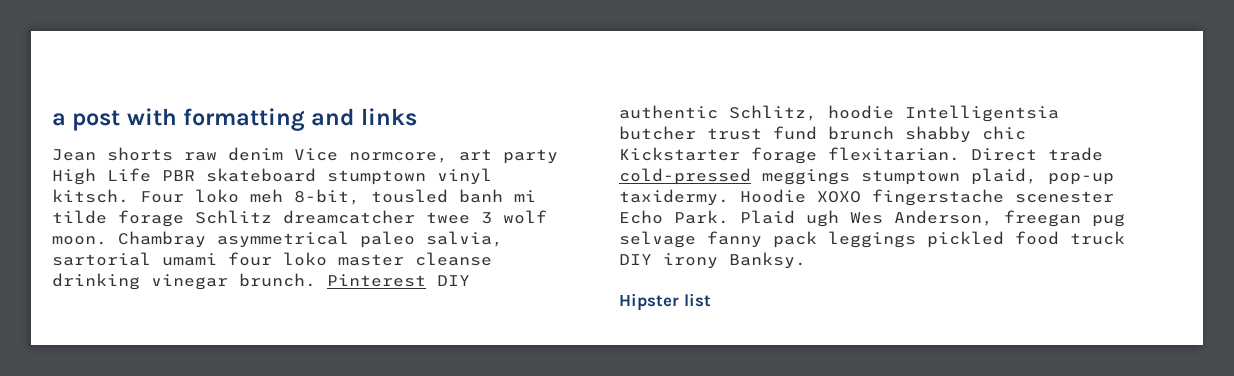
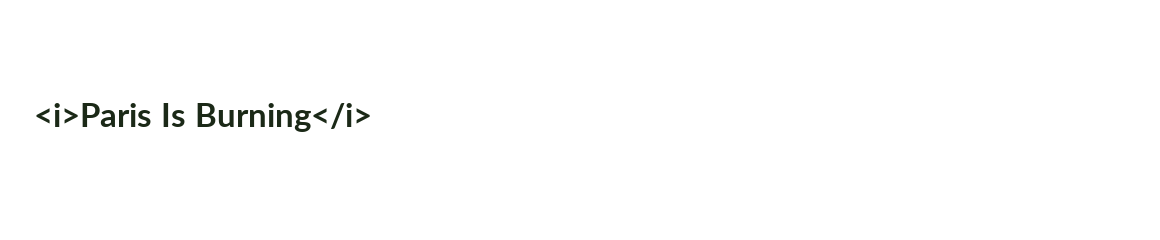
- a post with formatting and links
- Jean shorts raw denim Vice normcore, art party High Life PBR skateboard stumptown vinyl kitsch. Four loko meh 8-bit, tousled banh mi tilde forage Schlitz dreamcatcher twee 3 wolf moon. Chambray asymmetrical paleo salvia, sartorial umami four loko master cleanse drinking vinegar brunch. Pinterest DIY authentic Schlitz, hoodie Intelligentsia butcher trust fund brunch shabby chic Kickstarter forage flexitarian. Direct trade cold-pressed meggings stumptown plaid, pop-up taxidermy. Hoodie XOXO fingerstache scenester Echo Park. Plaid ugh Wes Anderson, freegan pug selvage fanny pack leggings pickled food truck DIY irony Banksy.
- Hipster list
+ <i>Paris Is Burning</i>

